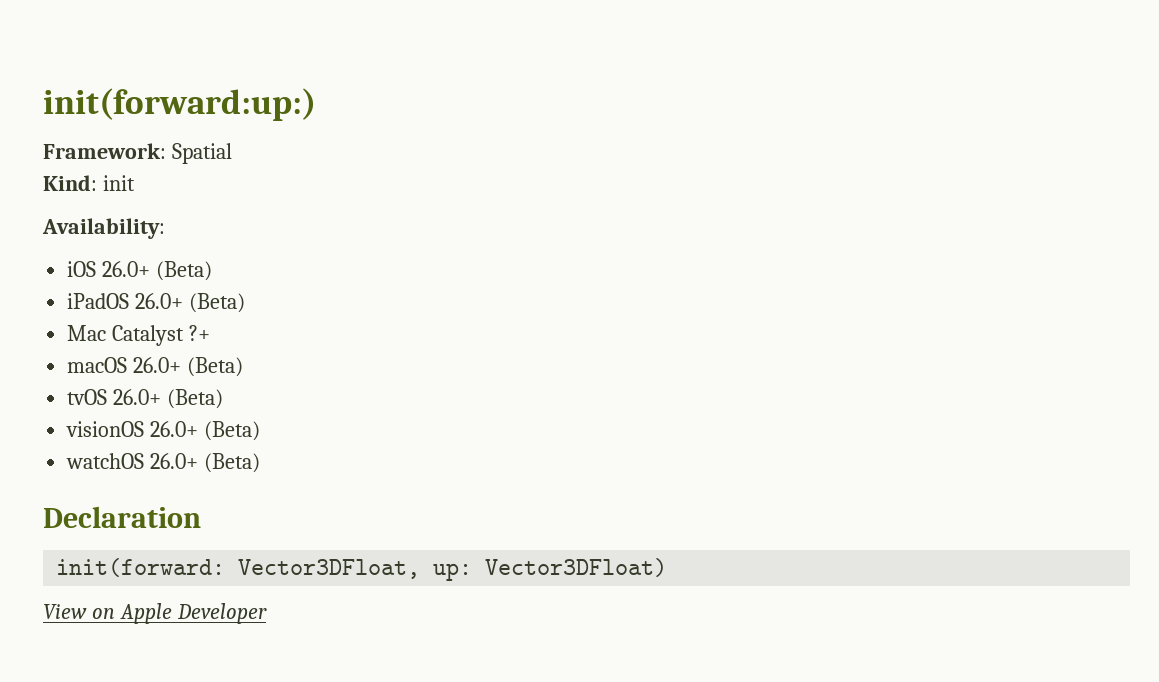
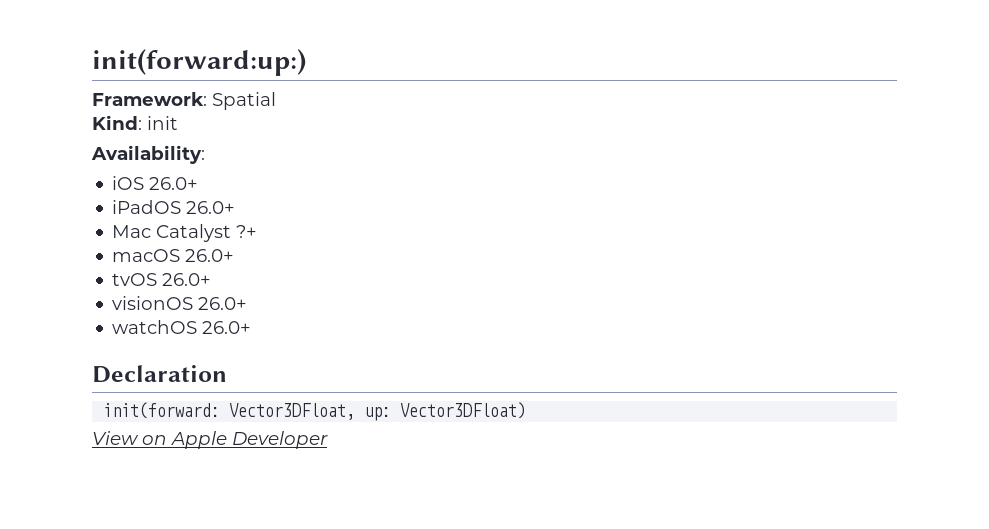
- iOS 26.0+ (Beta)
+ iOS 26.0+
- iPadOS 26.0+ (Beta)
+ iPadOS 26.0+
- macOS 26.0+ (Beta)
+ macOS 26.0+
- tvOS 26.0+ (Beta)
+ tvOS 26.0+
- visionOS 26.0+ (Beta)
+ visionOS 26.0+
- watchOS 26.0+ (Beta)
+ watchOS 26.0+

